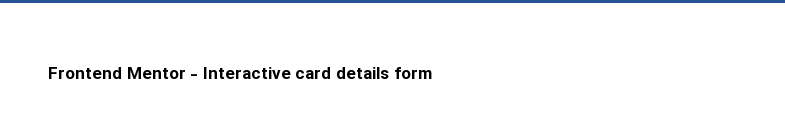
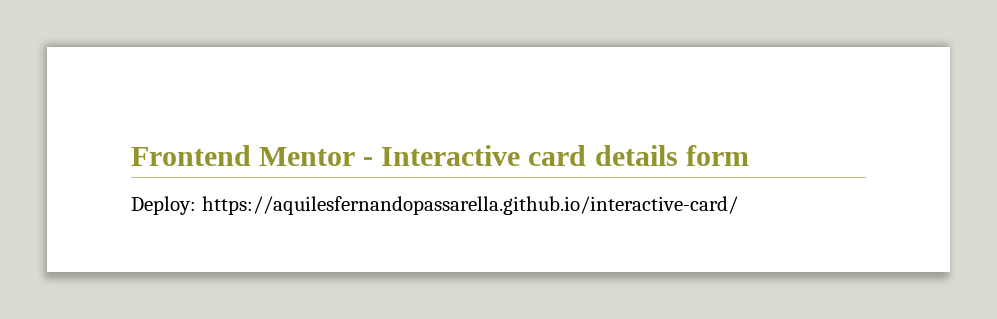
+ Deploy: https://aquilesfernandopassarella.github.io/interactive-card/

